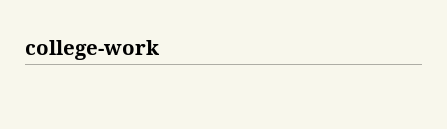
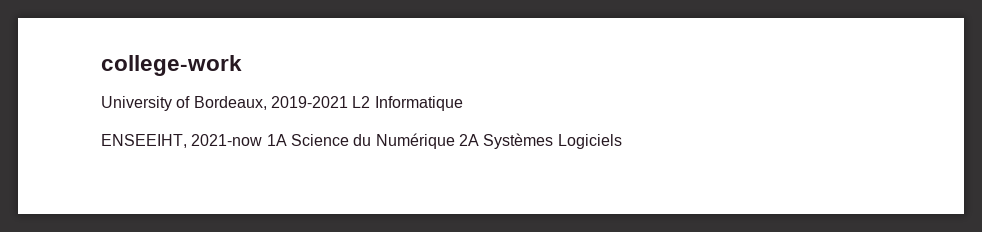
+ University of Bordeaux, 2019-2021 L2 Informatique
+ ENSEEIHT, 2021-now 1A Science du Numérique 2A Systèmes Logiciels

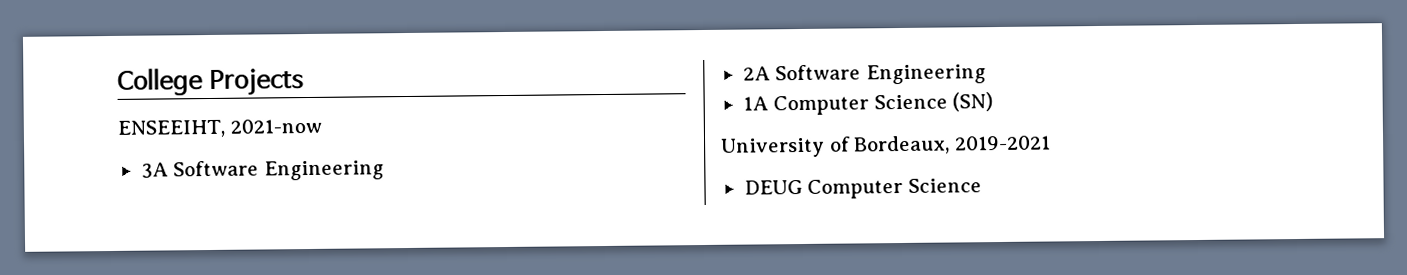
- college-work
- University of Bordeaux, 2019-2021 L2 Informatique
- ENSEEIHT, 2021-now 1A Science du Numérique 2A Systèmes Logiciels
+ College Projects
+ ENSEEIHT, 2021-now
+ 3A Software Engineering
+ 2A Software Engineering
+ 1A Computer Science (SN)
+ University of Bordeaux, 2019-2021
+ DEUG Computer Science

